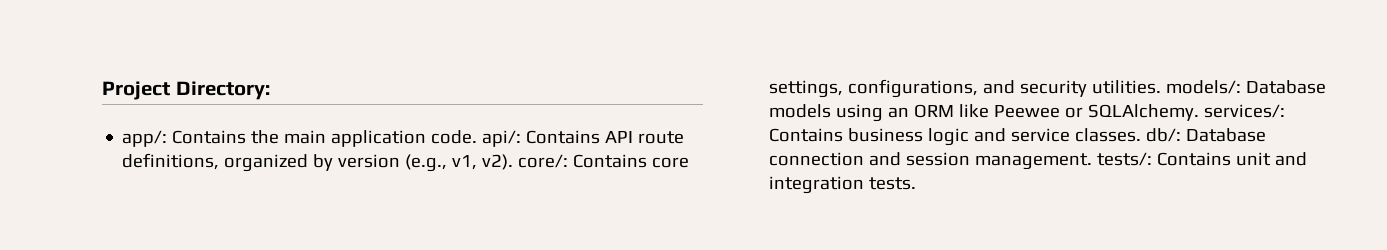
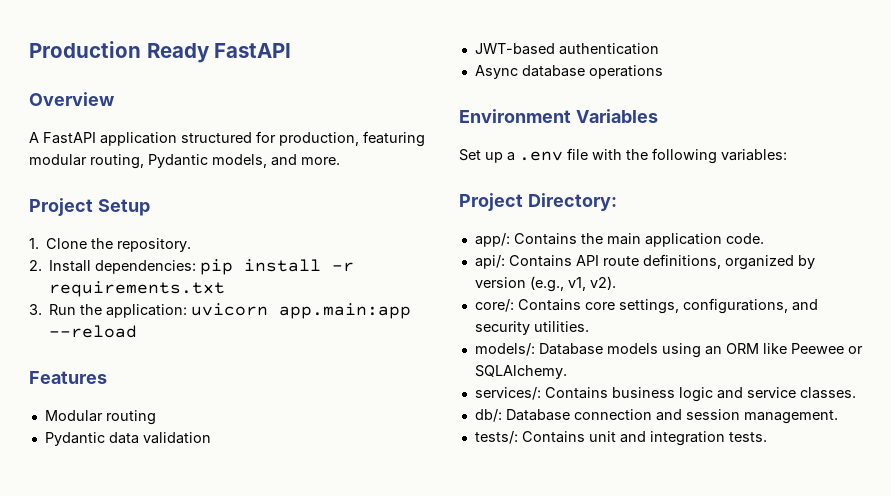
+ Production Ready FastAPI
+ Overview
+ A FastAPI application structured for production, featuring modular routing, Pydantic models, and more.
+ Project Setup
+ 1. Clone the repository.
+ 2. Install dependencies: pip install -r requirements.txt
+ 3. Run the application: uvicorn app.main:app --reload
+ Features
+ Modular routing
+ Pydantic data validation
+ JWT-based authentication
+ Async database operations
+ Environment Variables
+ Set up a .env file with the following variables:
- app/: Contains the main application code. api/: Contains API route definitions, organized by version (e.g., v1, v2). core/: Contains core settings, configurations, and security utilities. models/: Database models using an ORM like Peewee or SQLAlchemy. services/: Contains business logic and service classes. db/: Database connection and session management. tests/: Contains unit and integration tests.
+ app/: Contains the main application code.
+ api/: Contains API route definitions, organized by version (e.g., v1, v2).
+ core/: Contains core settings, configurations, and security utilities.
+ models/: Database models using an ORM like Peewee or SQLAlchemy.
+ services/: Contains business logic and service classes.
+ db/: Database connection and session management.
+ tests/: Contains unit and integration tests.

